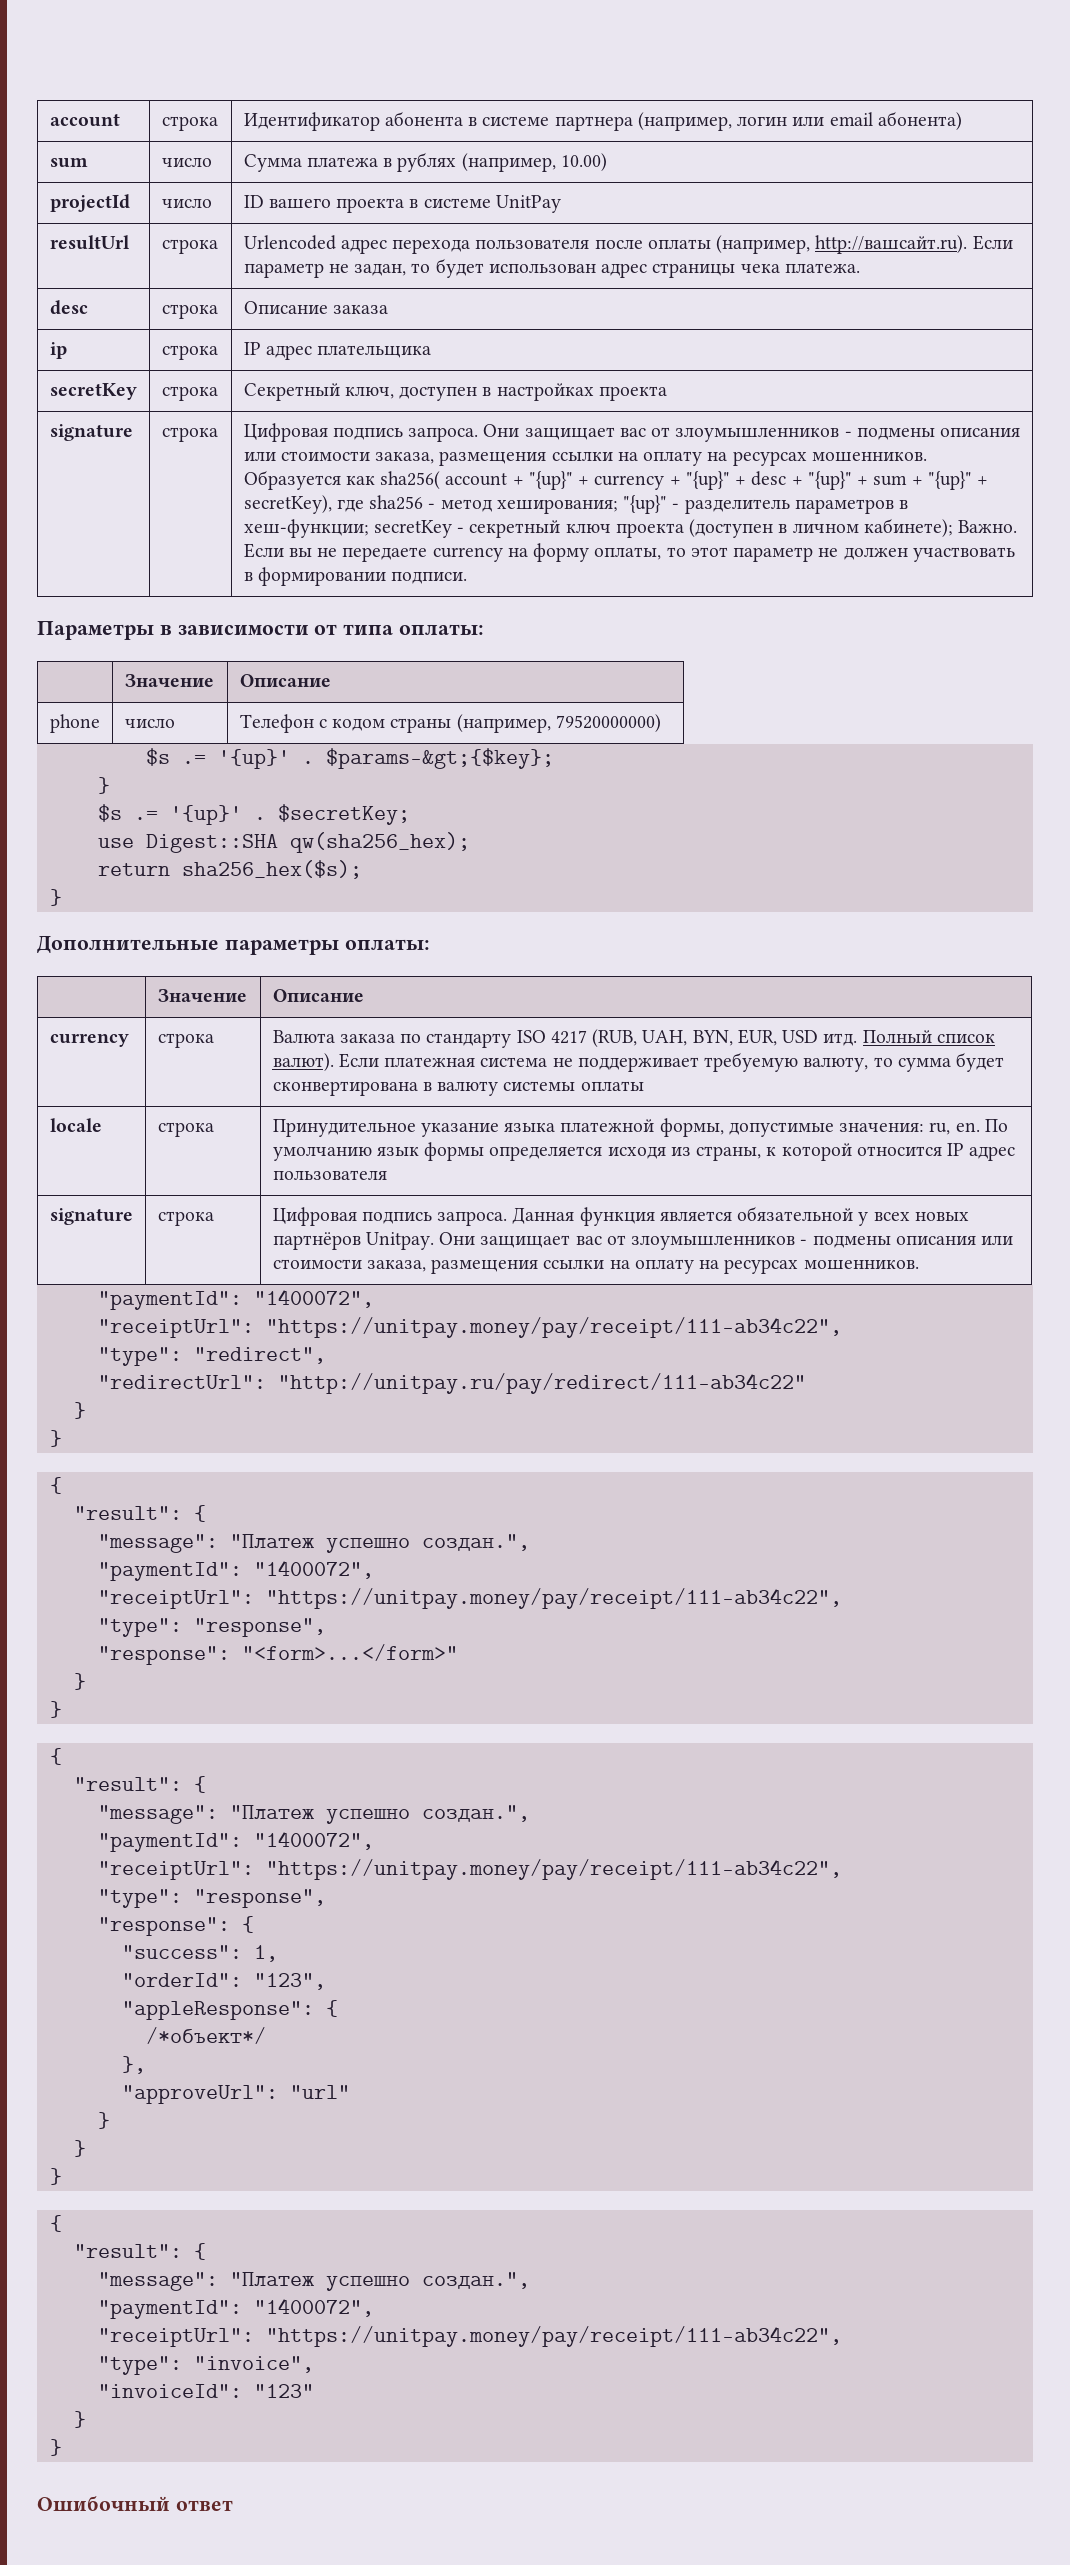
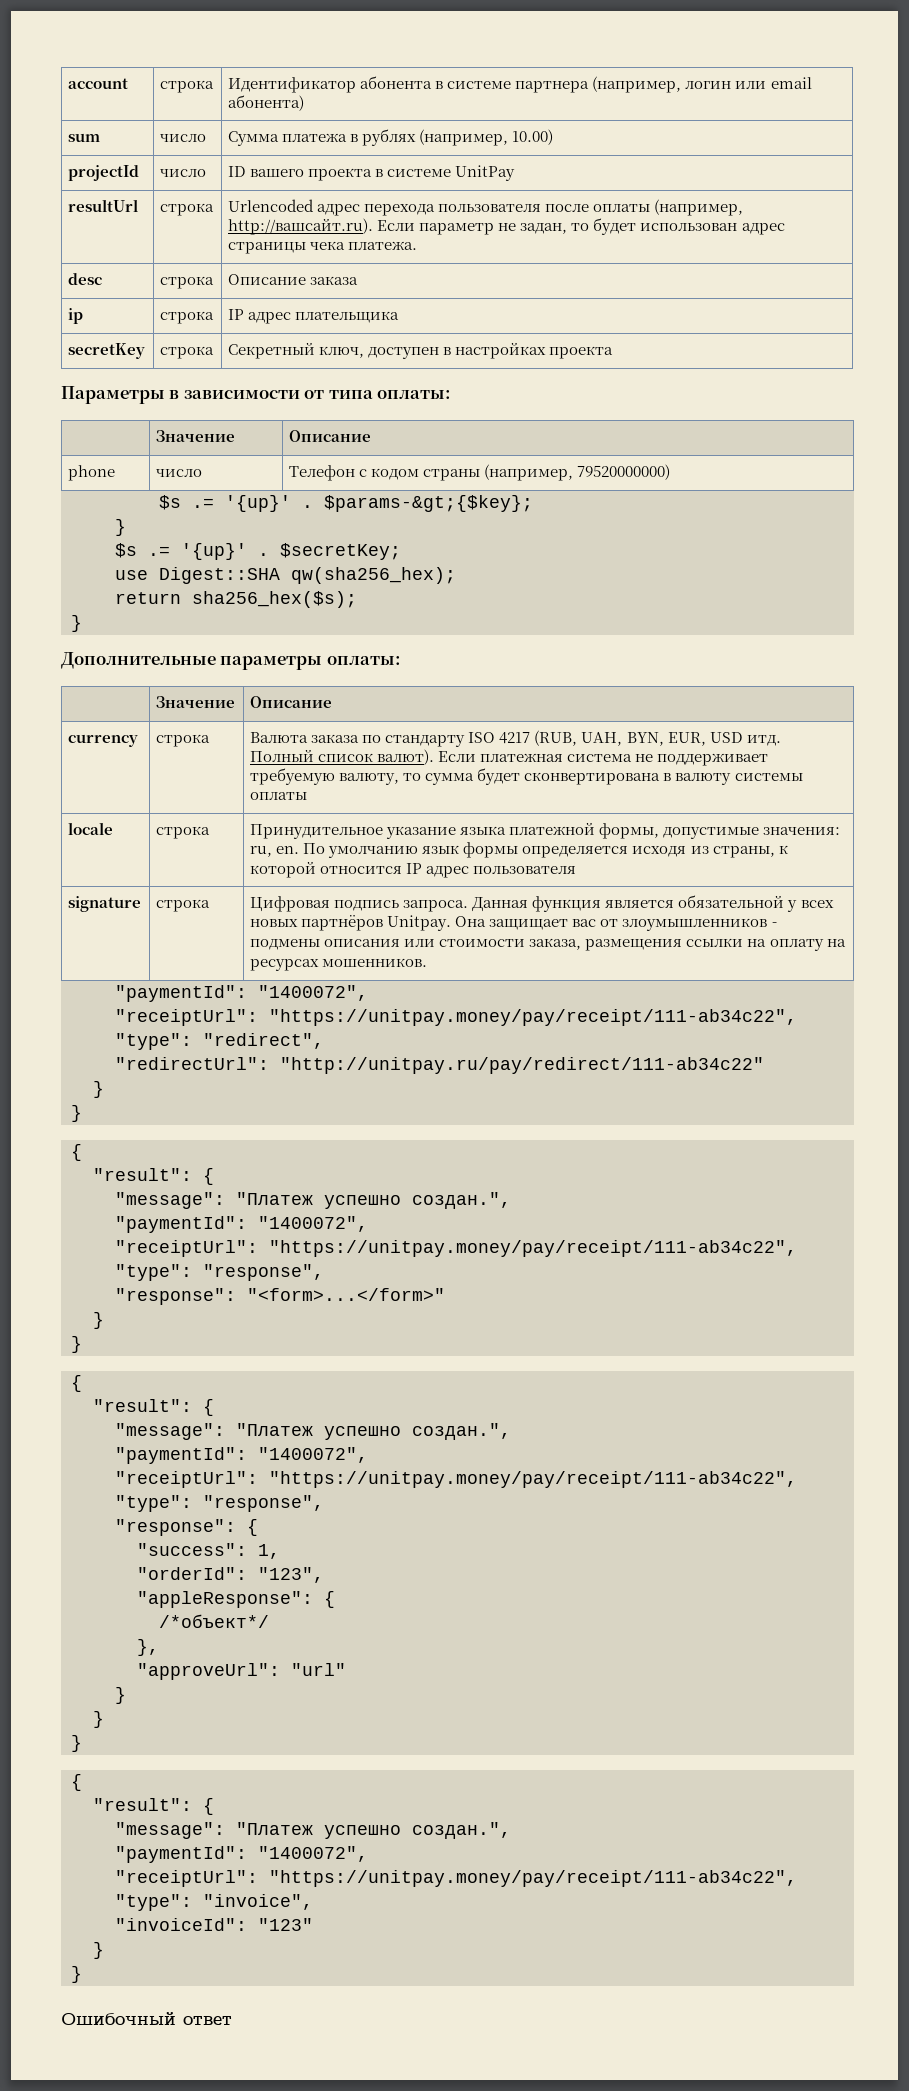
- signature | строка | Цифровая подпись запроса. Они защищает вас от злоумышленников - подмены описания или стоимости заказа, размещения ссылки на оплату на ресурсах мошенников. Образуется как sha256( account + "{up}" + currency + "{up}" + desc + "{up}" + sum + "{up}" + secretKey), где sha256 - метод хеширования; "{up}" - разделитель параметров в хеш-функции; secretKey - секретный ключ проекта (доступен в личном кабинете); Важно. Если вы не передаете currency на форму оплаты, то этот параметр не должен участвовать в формировании подписи.
- signature | строка | Цифровая подпись запроса. Данная функция является обязательной у всех новых партнёров Unitpay. Они защищает вас от злоумышленников - подмены описания или стоимости заказа, размещения ссылки на оплату на ресурсах мошенников.
+ signature | строка | Цифровая подпись запроса. Данная функция является обязательной у всех новых партнёров Unitpay. Она защищает вас от злоумышленников - подмены описания или стоимости заказа, размещения ссылки на оплату на ресурсах мошенников.

